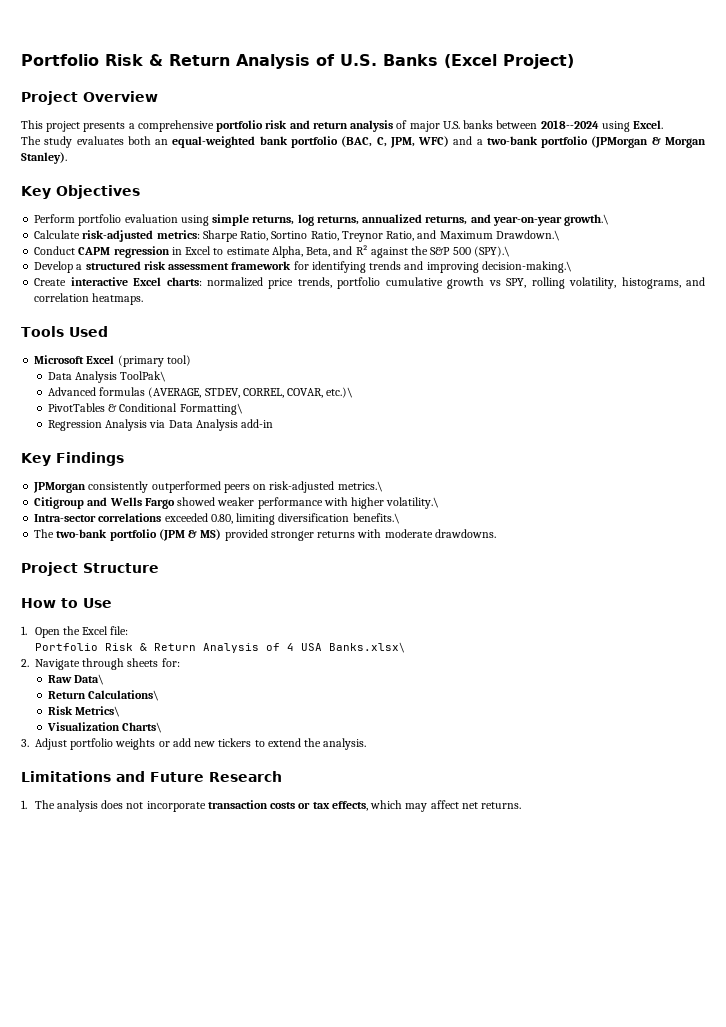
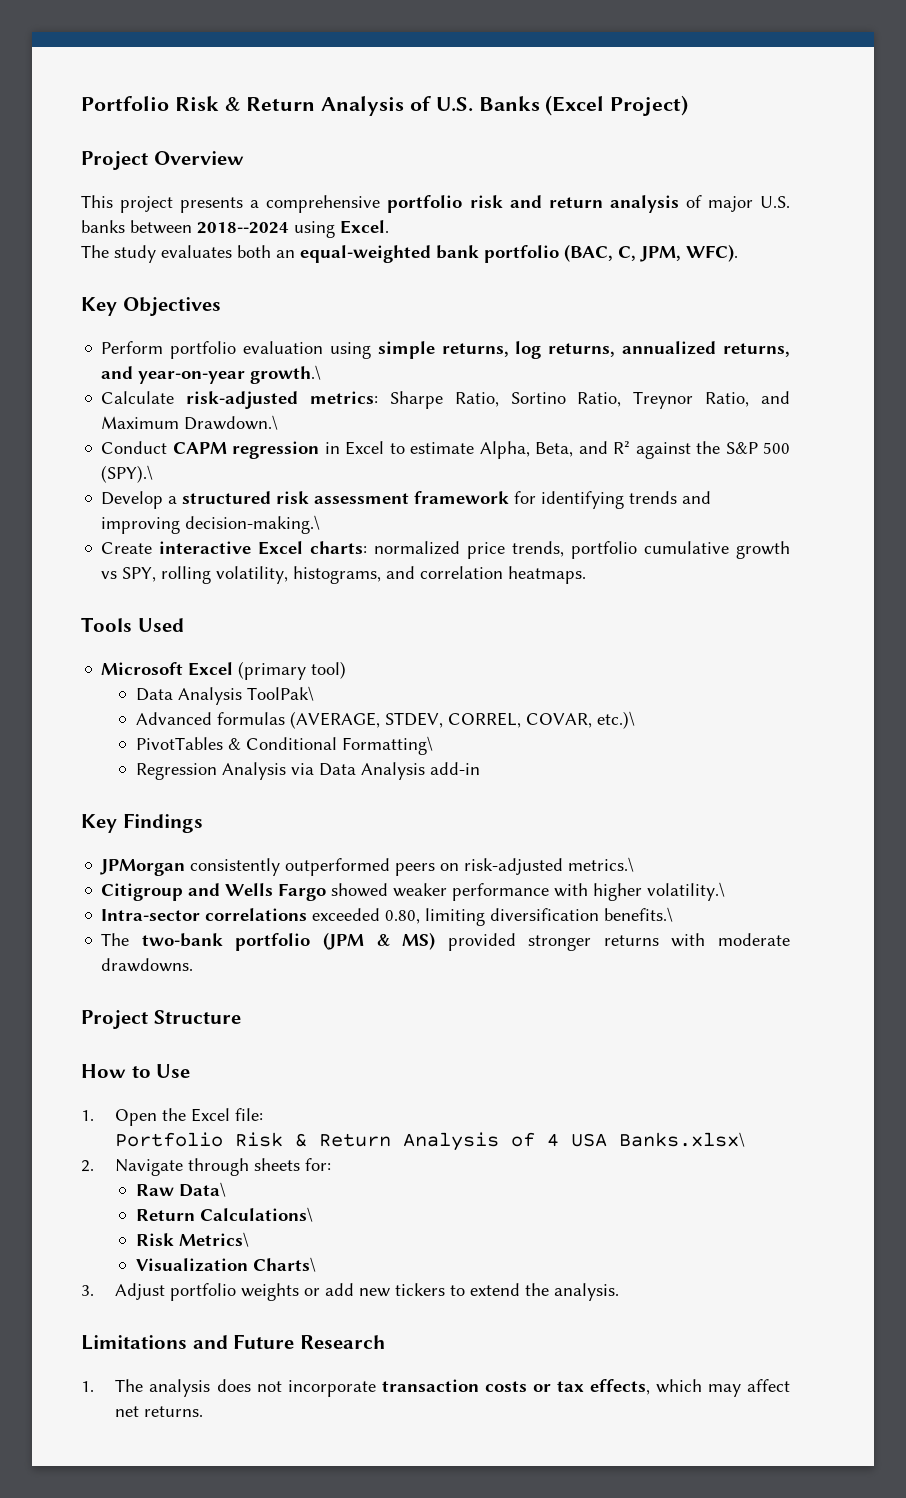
- The study evaluates both an equal-weighted bank portfolio (BAC, C, JPM, WFC) and a two-bank portfolio (JPMorgan & Morgan Stanley).
+ The study evaluates both an equal-weighted bank portfolio (BAC, C, JPM, WFC).

